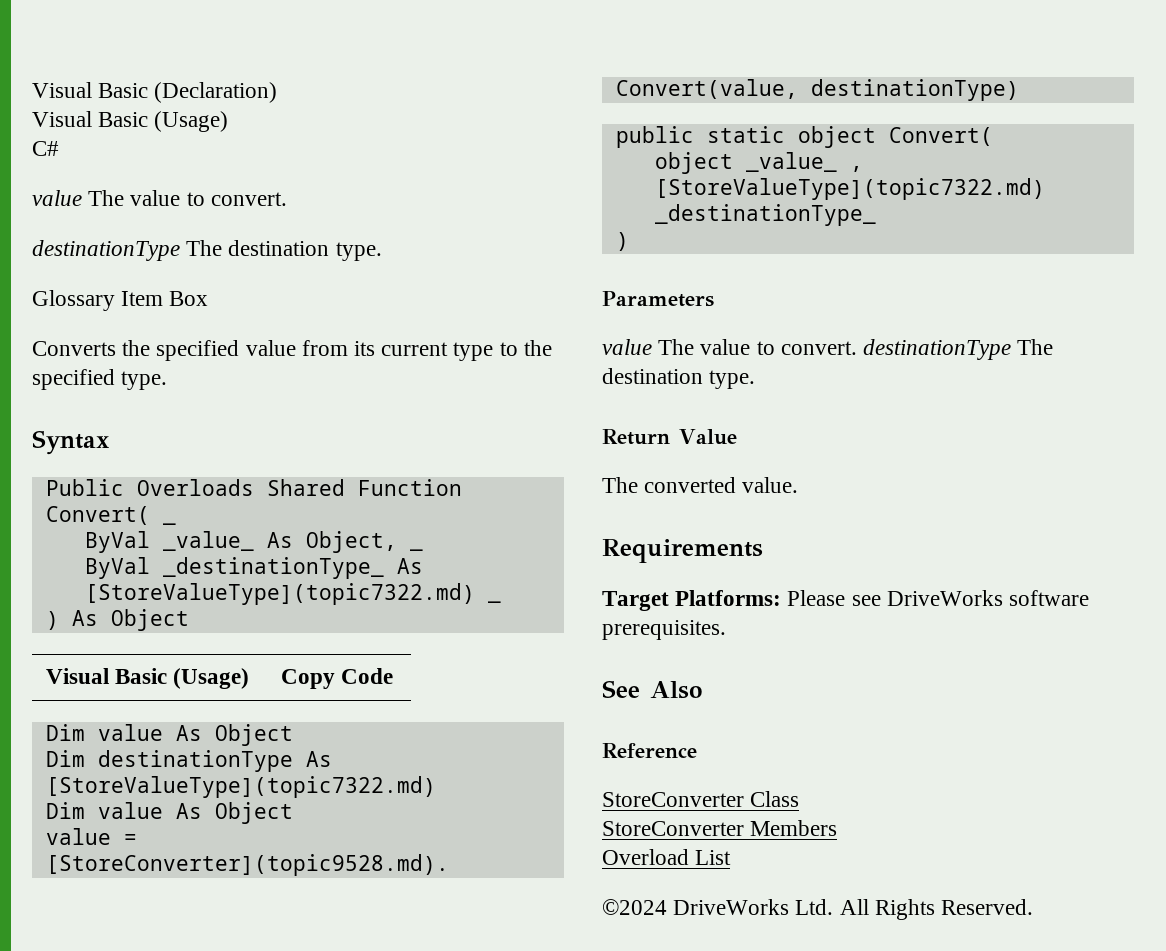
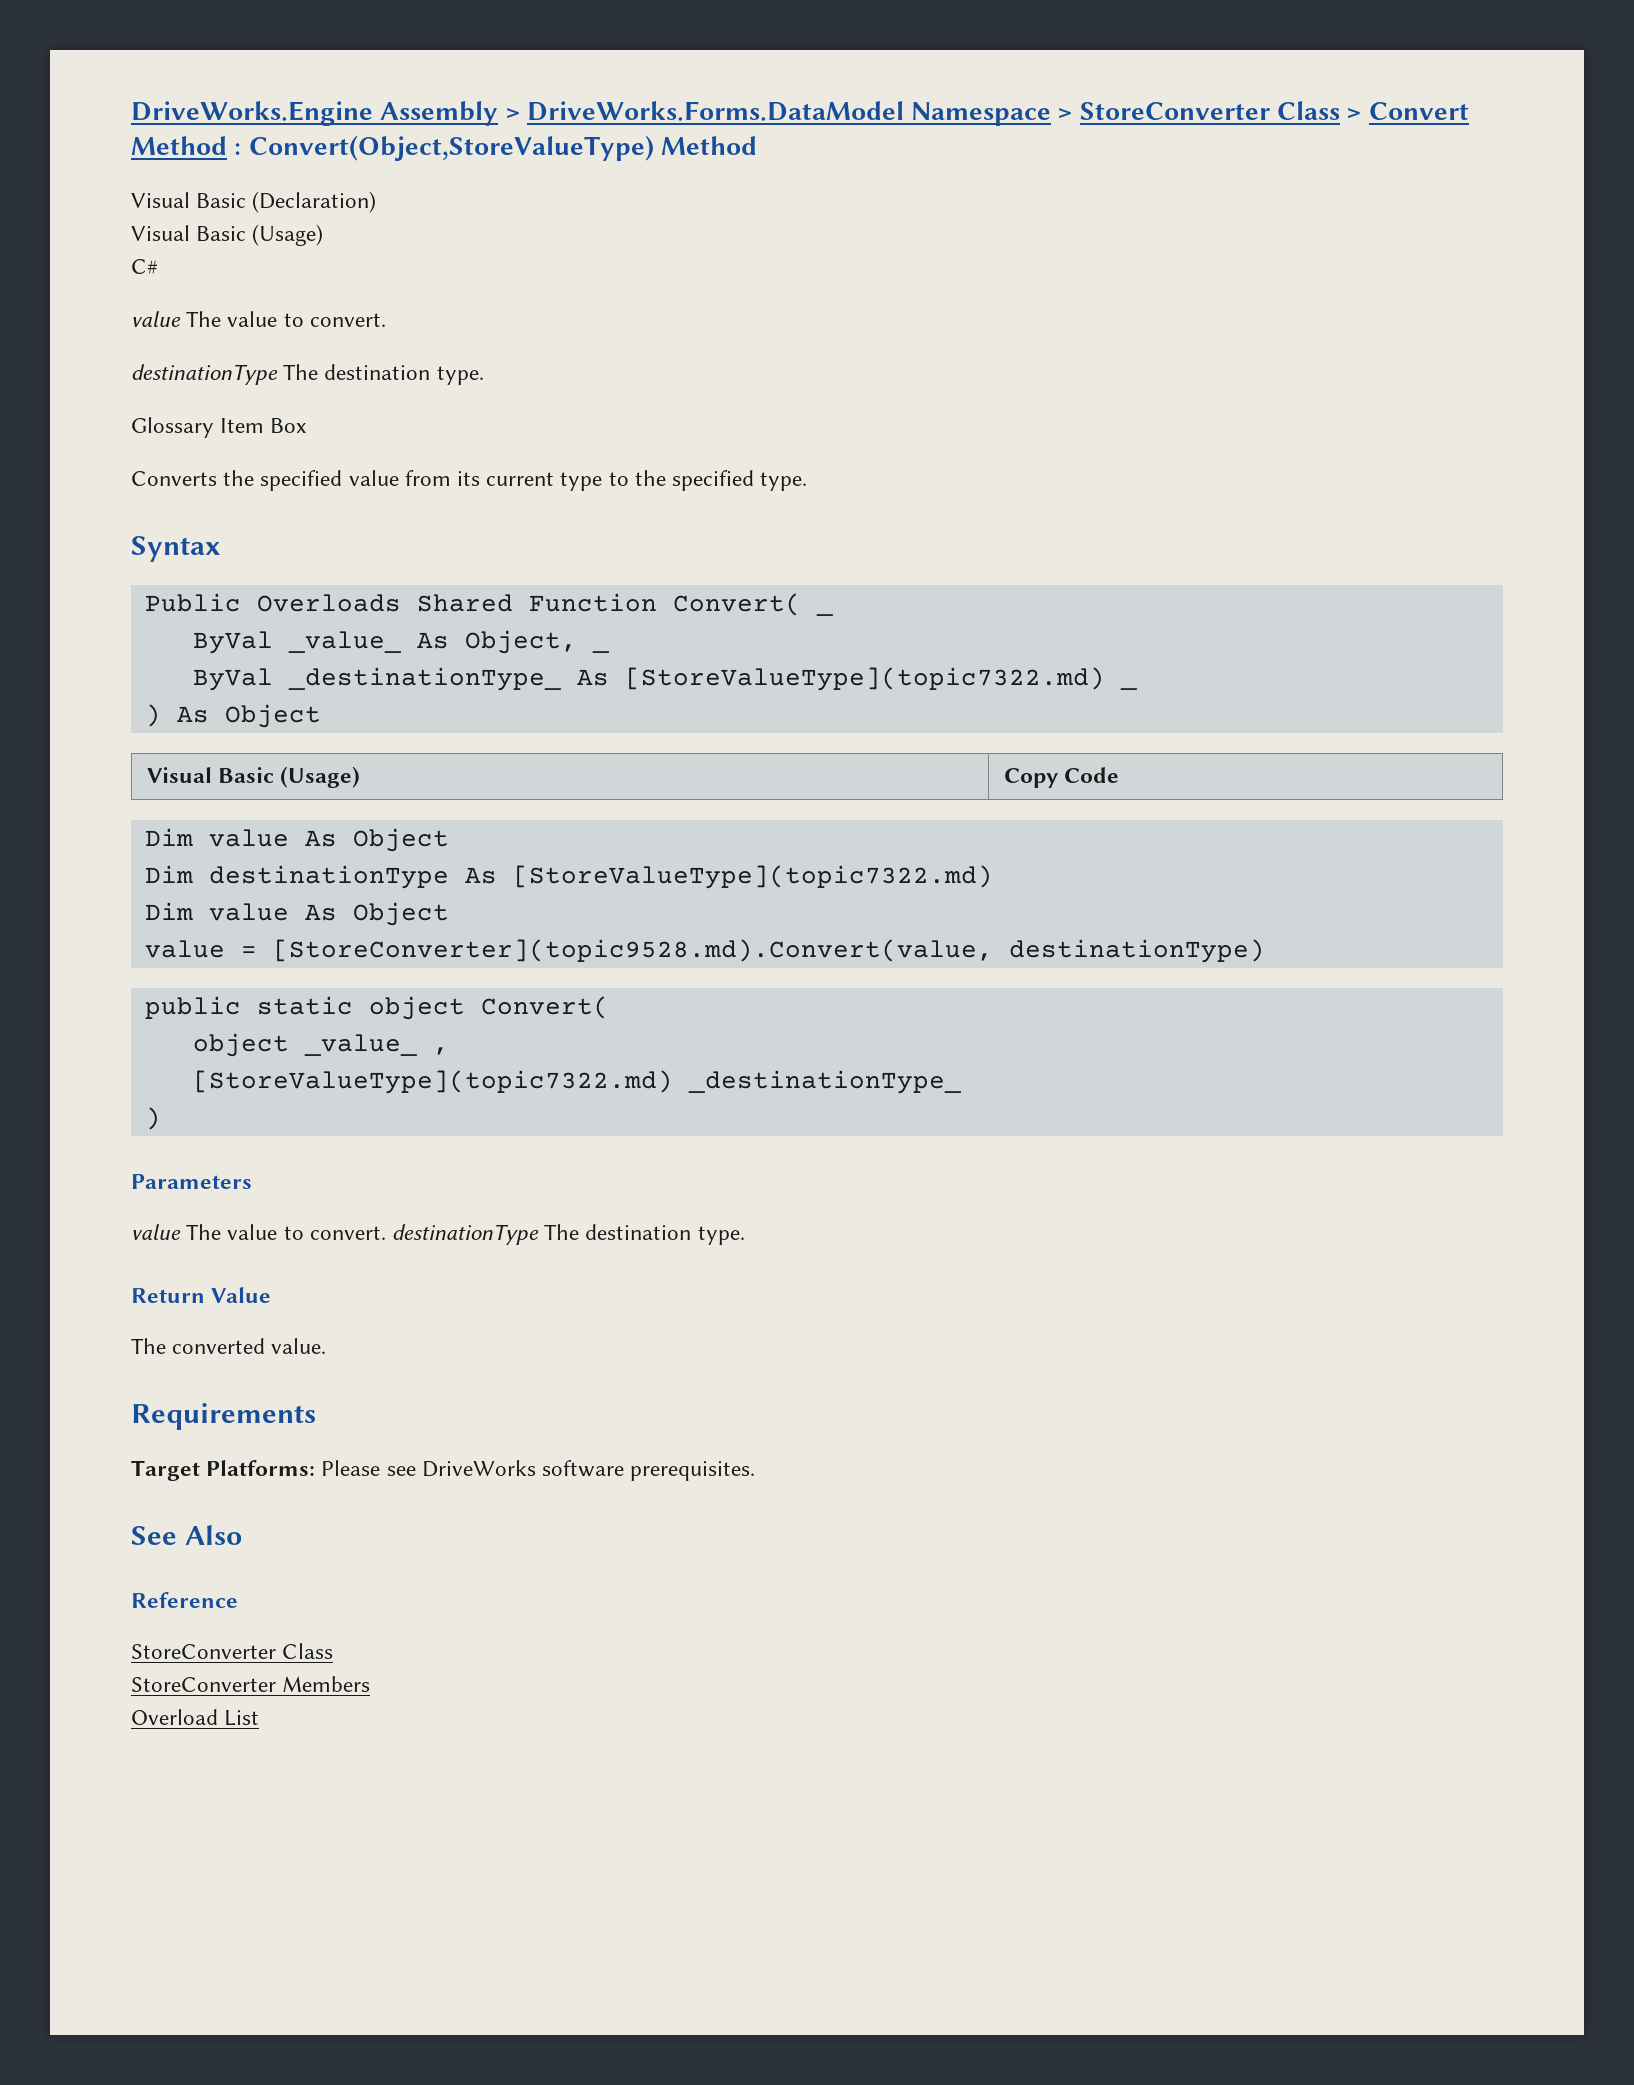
+ DriveWorks.Engine Assembly > DriveWorks.Forms.DataModel Namespace > StoreConverter Class > Convert Method : Convert(Object,StoreValueType) Method
- ©2024 DriveWorks Ltd. All Rights Reserved.

